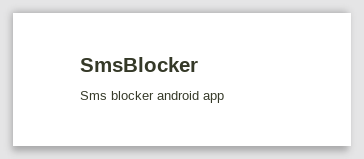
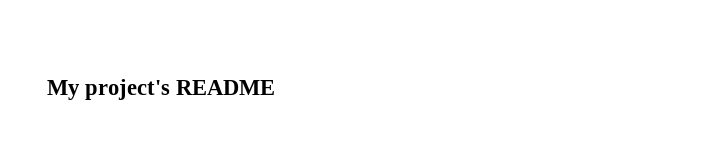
- SmsBlocker
- Sms blocker android app
+ My project's README

